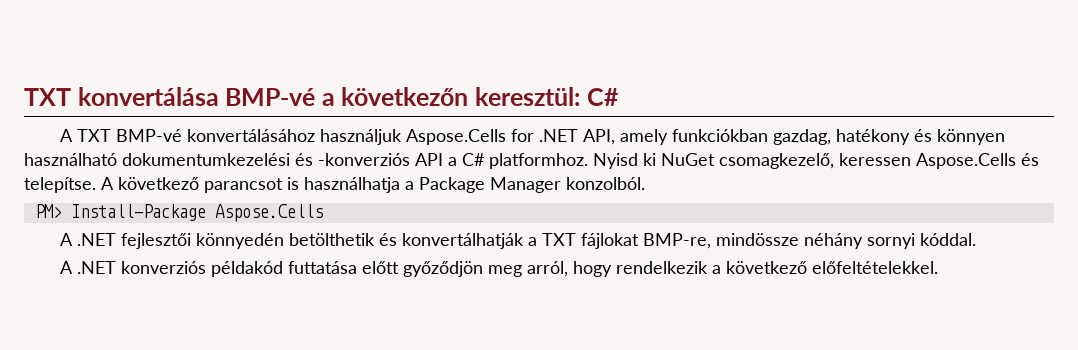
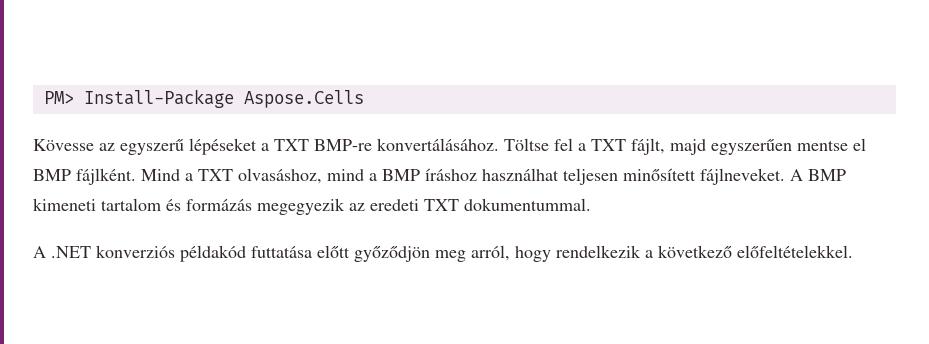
- TXT konvertálása BMP-vé a következőn keresztül: C#
- A TXT BMP-vé konvertálásához használjuk Aspose.Cells for .NET API, amely funkciókban gazdag, hatékony és könnyen használható dokumentumkezelési és -konverziós API a C# platformhoz. Nyisd ki NuGet csomagkezelő, keressen Aspose.Cells és telepítse. A következő parancsot is használhatja a Package Manager konzolból.
  PM> Install-Package Aspose.Cells
- A .NET fejlesztői könnyedén betölthetik és konvertálhatják a TXT fájlokat BMP-re, mindössze néhány sornyi kóddal.
+ Kövesse az egyszerű lépéseket a TXT BMP-re konvertálásához. Töltse fel a TXT fájlt, majd egyszerűen mentse el BMP fájlként. Mind a TXT olvasáshoz, mind a BMP íráshoz használhat teljesen minősített fájlneveket. A BMP kimeneti tartalom és formázás megegyezik az eredeti TXT dokumentummal.

